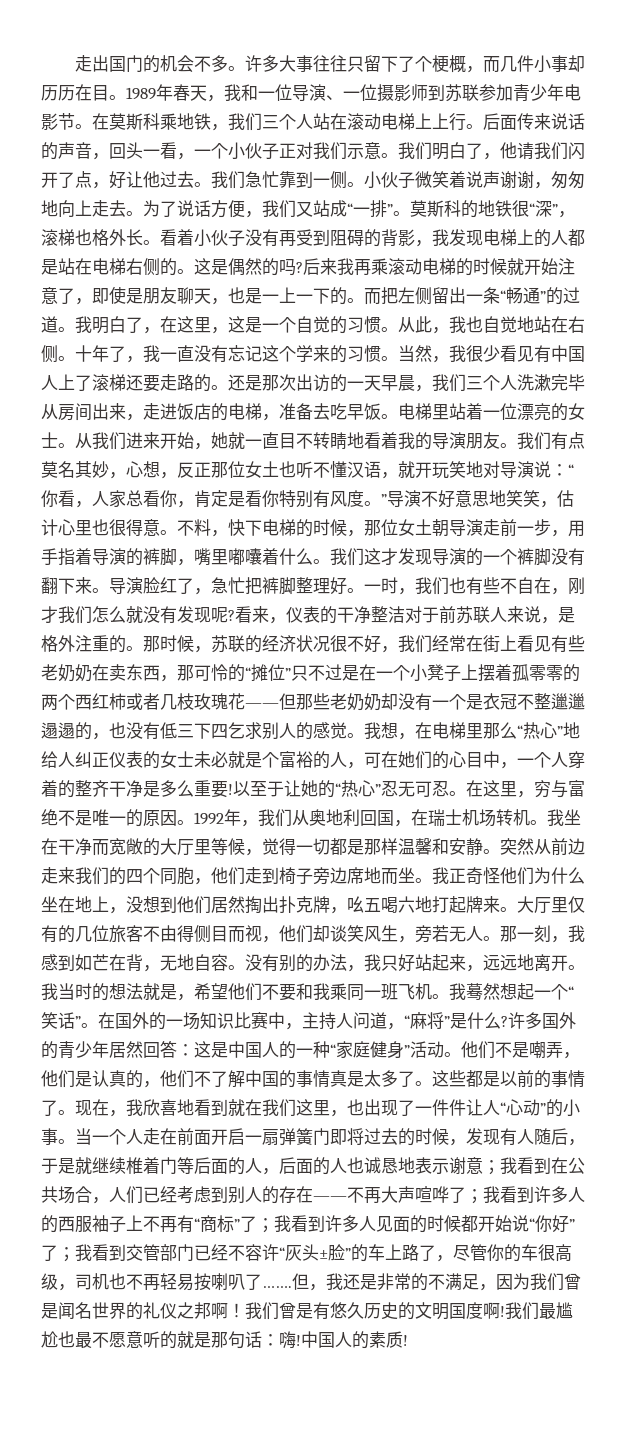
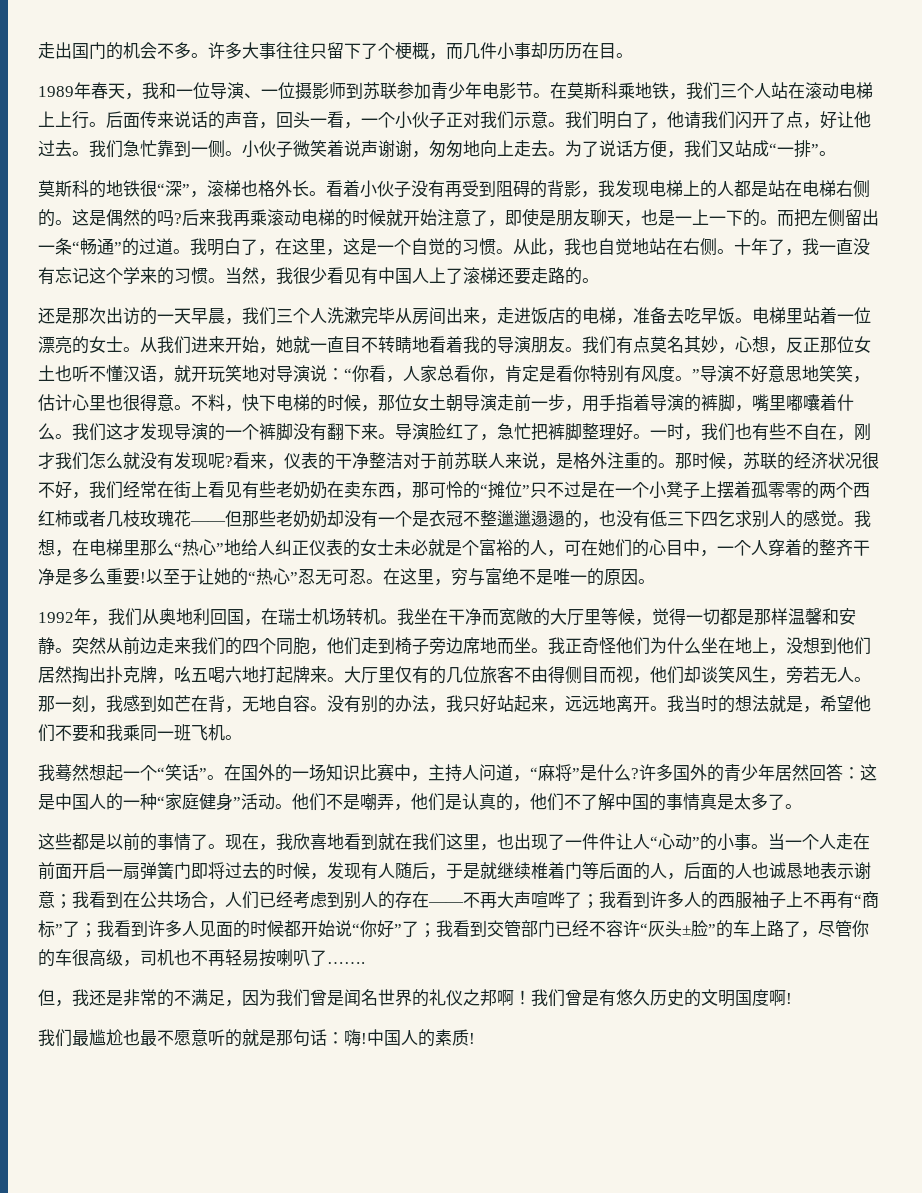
- 许多大事往往只留下了个梗概，而几件小事却历历在目。1989年春天，我和一位导演、一位摄影师到苏联参加青少年电影节。
+ 许多大事往往只留下了个梗概，而几件小事却历历在目。
+ 1989年春天，我和一位导演、一位摄影师到苏联参加青少年电影节。
- 为了说话方便，我们又站成“一排”。莫斯科的地铁很“深”，滚梯也格外长。
+ 为了说话方便，我们又站成“一排”。
+ 莫斯科的地铁很“深”，滚梯也格外长。
- 当然，我很少看见有中国人上了滚梯还要走路的。还是那次出访的一天早晨，我们三个人洗漱完毕从房间出来，走进饭店的电梯，准备去吃早饭。
+ 当然，我很少看见有中国人上了滚梯还要走路的。
+ 还是那次出访的一天早晨，我们三个人洗漱完毕从房间出来，走进饭店的电梯，准备去吃早饭。
- 在这里，穷与富绝不是唯一的原因。1992年，我们从奥地利回国，在瑞士机场转机。
+ 在这里，穷与富绝不是唯一的原因。
+ 1992年，我们从奥地利回国，在瑞士机场转机。
- 我当时的想法就是，希望他们不要和我乘同一班飞机。我蓦然想起一个“笑话”。
+ 我当时的想法就是，希望他们不要和我乘同一班飞机。
+ 我蓦然想起一个“笑话”。
- 他们不是嘲弄，他们是认真的，他们不了解中国的事情真是太多了。这些都是以前的事情了。
+ 他们不是嘲弄，他们是认真的，他们不了解中国的事情真是太多了。
+ 这些都是以前的事情了。
- 我看到交管部门已经不容许“灰头±脸”的车上路了，尽管你的车很高级，司机也不再轻易按喇叭了…….但，我还是非常的不满足，因为我们曾是闻名世界的礼仪之邦啊！
+ 我看到交管部门已经不容许“灰头±脸”的车上路了，尽管你的车很高级，司机也不再轻易按喇叭了…….
+ 但，我还是非常的不满足，因为我们曾是闻名世界的礼仪之邦啊！
- 我们曾是有悠久历史的文明国度啊!我们最尴尬也最不愿意听的就是那句话：嗨!
+ 我们曾是有悠久历史的文明国度啊!
+ 我们最尴尬也最不愿意听的就是那句话：嗨!

